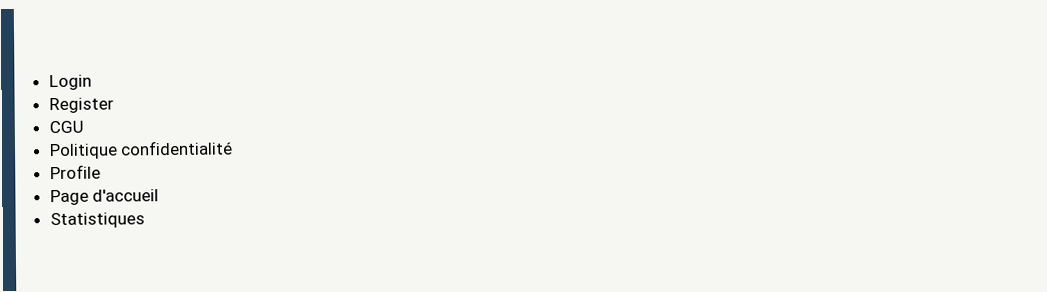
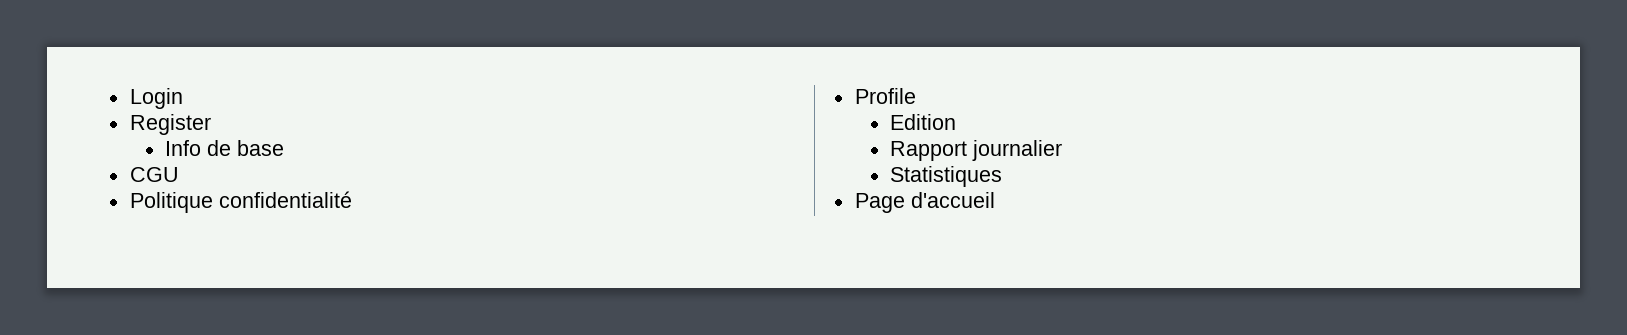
+ Info de base
+ Edition
+ Rapport journalier
+ Statistiques
- Statistiques

